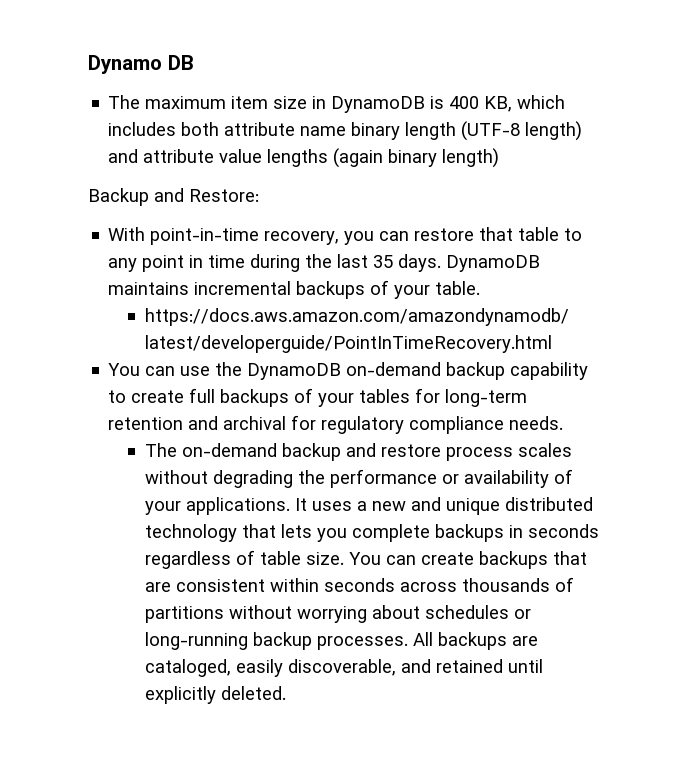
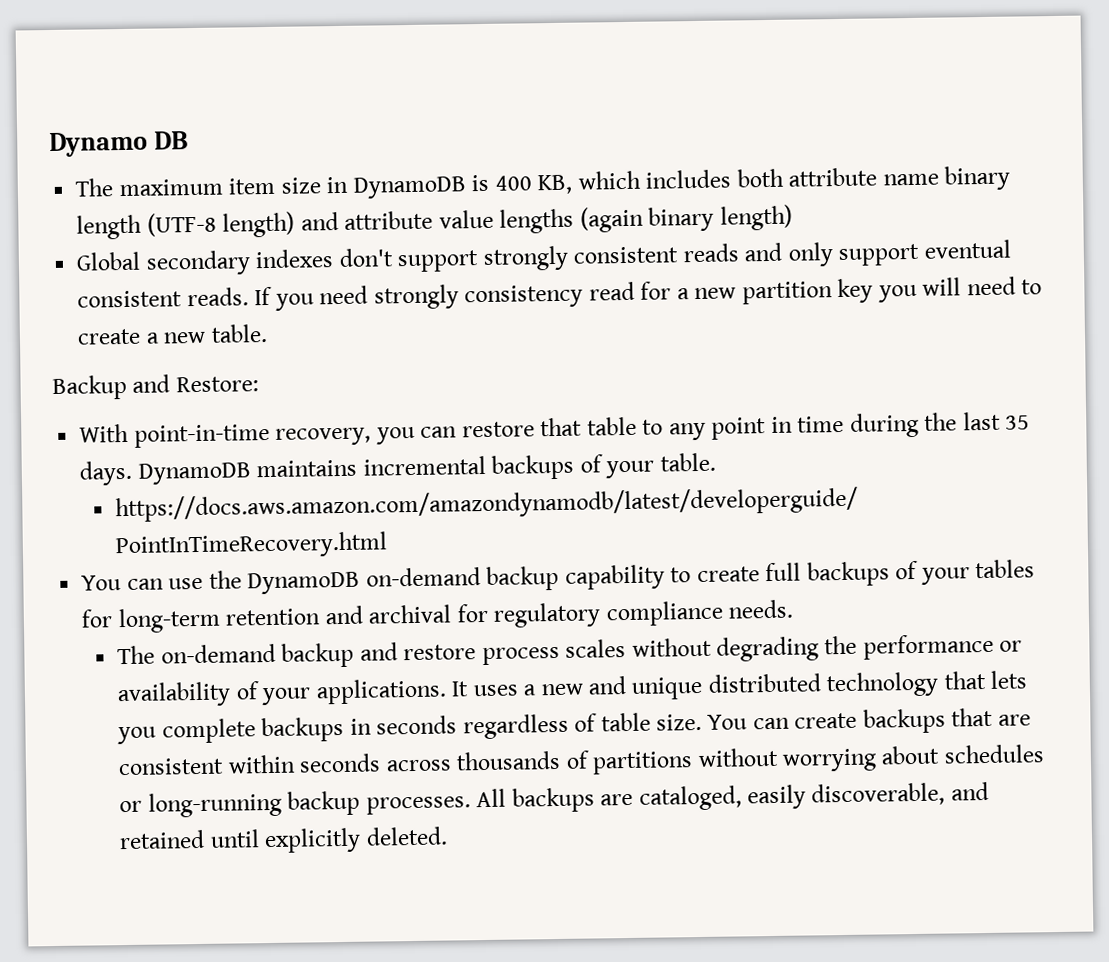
+ Global secondary indexes don't support strongly consistent reads and only support eventual consistent reads. If you need strongly consistency read for a new partition key you will need to create a new table.

